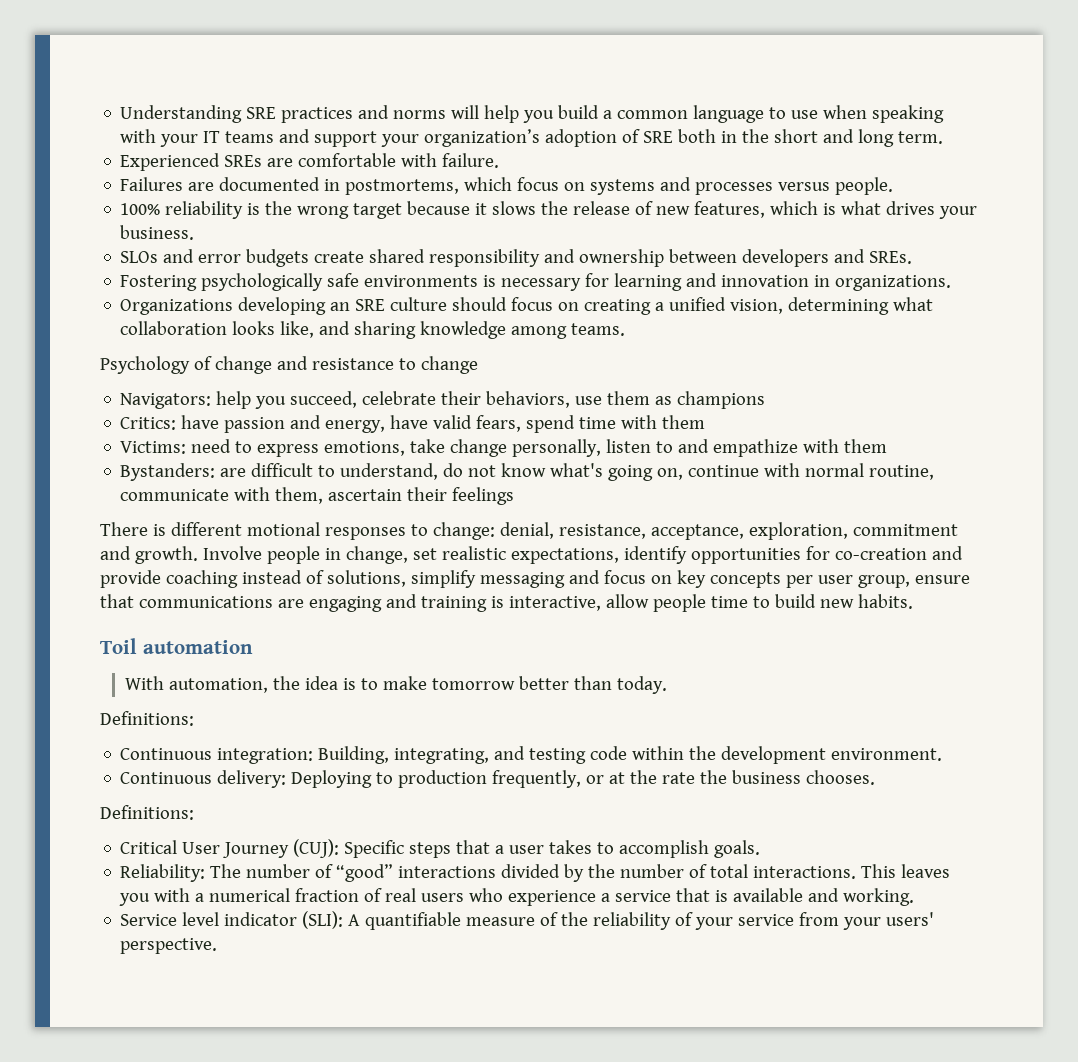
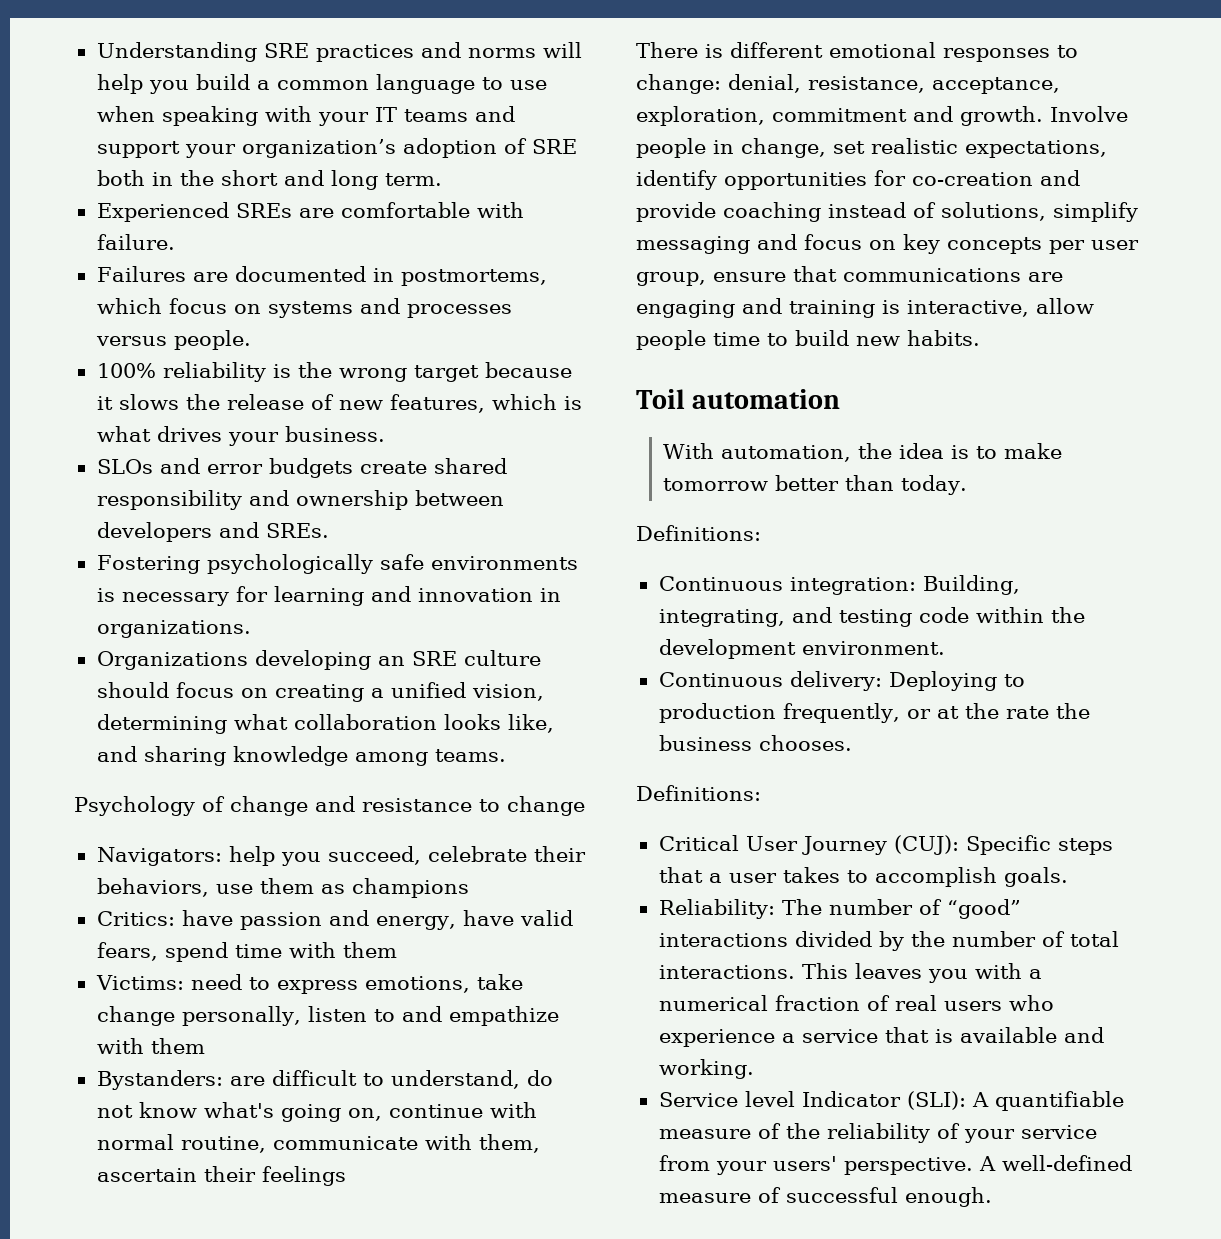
- There is different motional responses to change: denial, resistance, acceptance, exploration, commitment and growth.
+ There is different emotional responses to change: denial, resistance, acceptance, exploration, commitment and growth.
- Service level indicator (SLI): A quantifiable measure of the reliability of your service from your users' perspective.
+ Service level Indicator (SLI): A quantifiable measure of the reliability of your service from your users' perspective.
+ A well-defined measure of successful enough.

